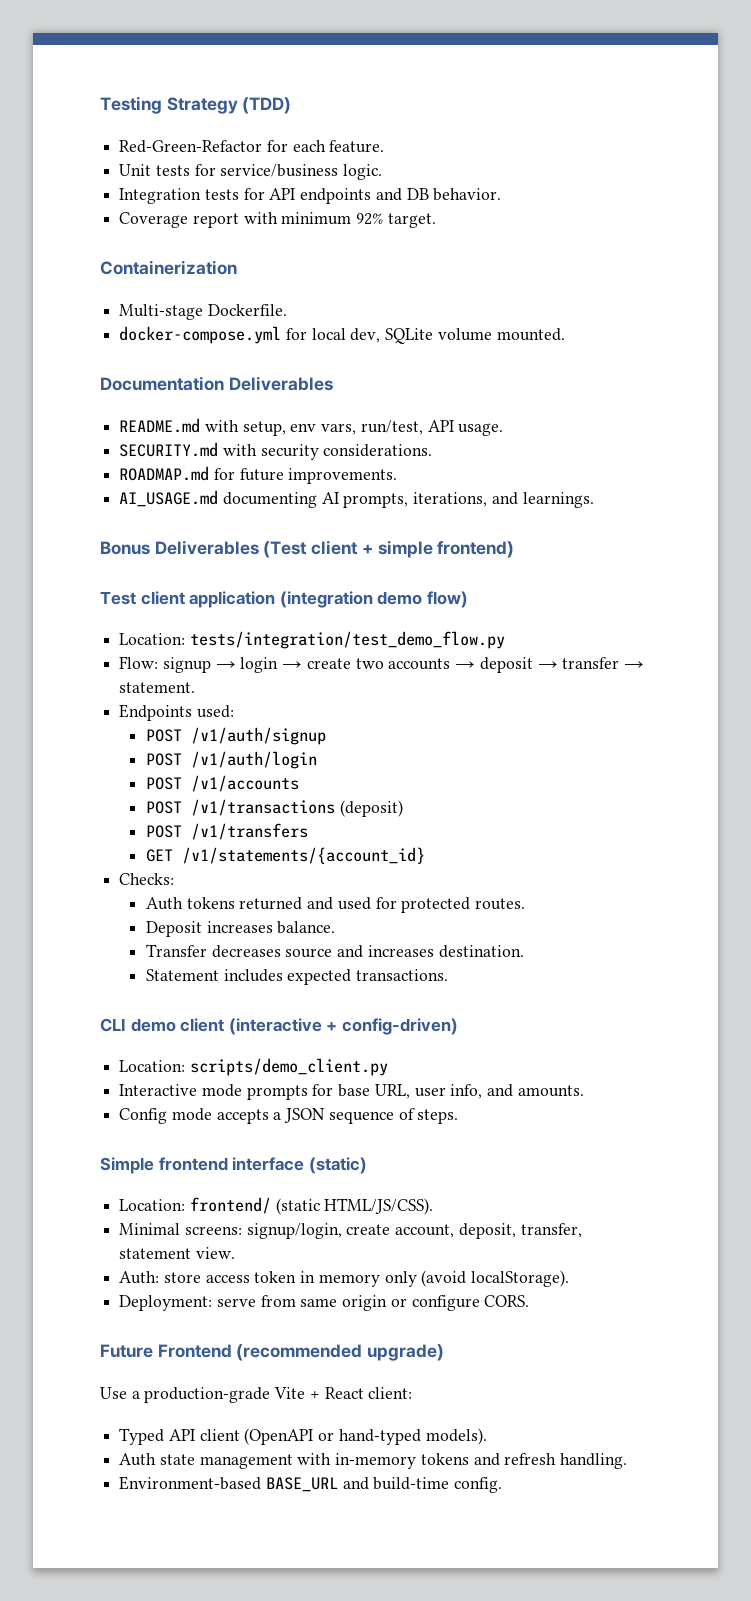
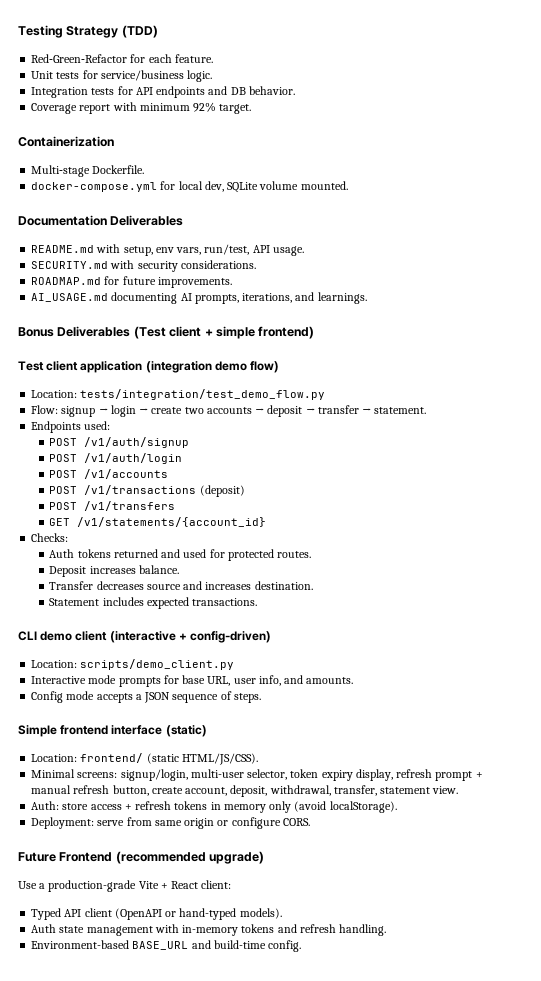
- Minimal screens: signup/login, create account, deposit, transfer, statement view.
+ Minimal screens: signup/login, multi-user selector, token expiry display, refresh prompt + manual refresh button, create account, deposit, withdrawal, transfer, statement view.
- Auth: store access token in memory only (avoid localStorage).
+ Auth: store access + refresh tokens in memory only (avoid localStorage).

